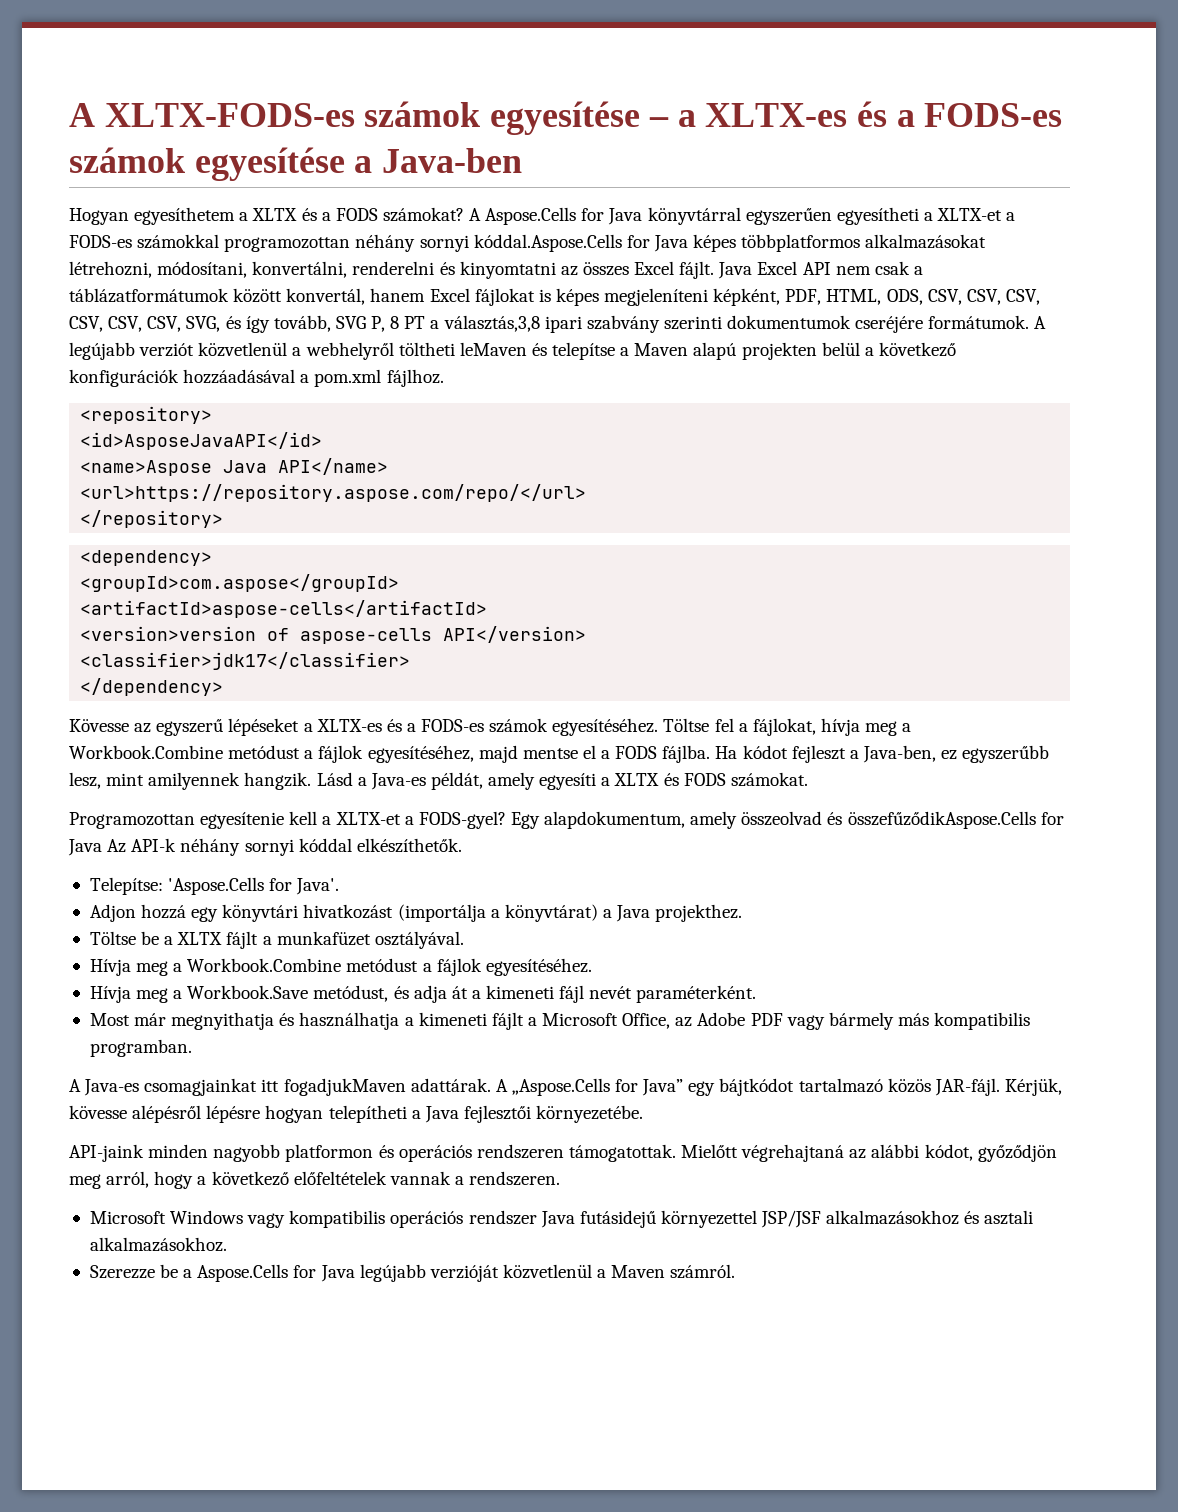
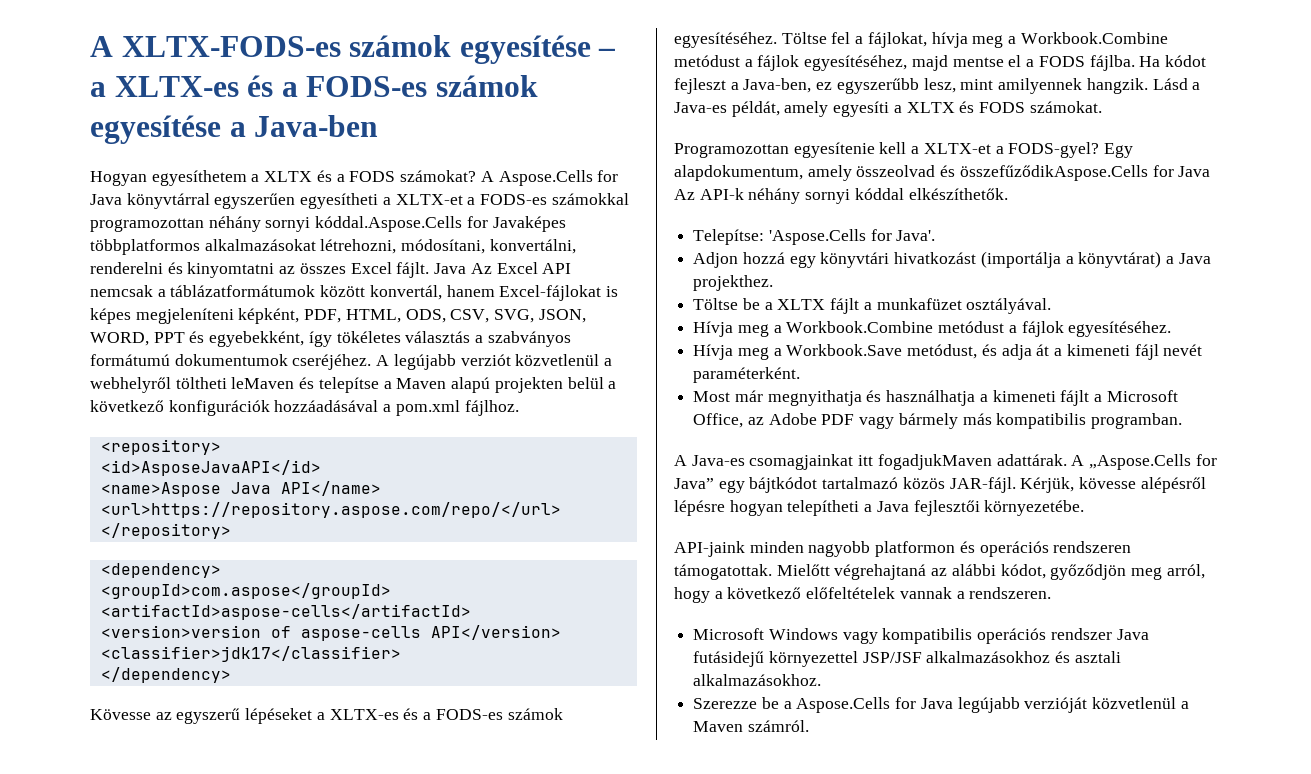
- A Aspose.Cells for Java könyvtárral egyszerűen egyesítheti a XLTX-et a FODS-es számokkal programozottan néhány sornyi kóddal.Aspose.Cells for Java képes többplatformos alkalmazásokat létrehozni, módosítani, konvertálni, renderelni és kinyomtatni az összes Excel fájlt.
+ A Aspose.Cells for Java könyvtárral egyszerűen egyesítheti a XLTX-et a FODS-es számokkal programozottan néhány sornyi kóddal.Aspose.Cells for Javaképes többplatformos alkalmazásokat létrehozni, módosítani, konvertálni, renderelni és kinyomtatni az összes Excel fájlt.
- Java Excel API nem csak a táblázatformátumok között konvertál, hanem Excel fájlokat is képes megjeleníteni képként, PDF, HTML, ODS, CSV, CSV, CSV, CSV, CSV, CSV, SVG, és így tovább, SVG P, 8 PT a választás,3,8 ipari szabvány szerinti dokumentumok cseréjére formátumok.
+ Java Az Excel API nemcsak a táblázatformátumok között konvertál, hanem Excel-fájlokat is képes megjeleníteni képként, PDF, HTML, ODS, CSV, SVG, JSON, WORD, PPT és egyebekként, így tökéletes választás a szabványos formátumú dokumentumok cseréjéhez.

